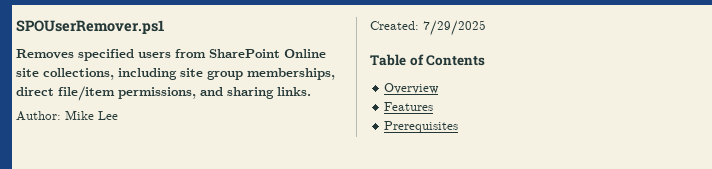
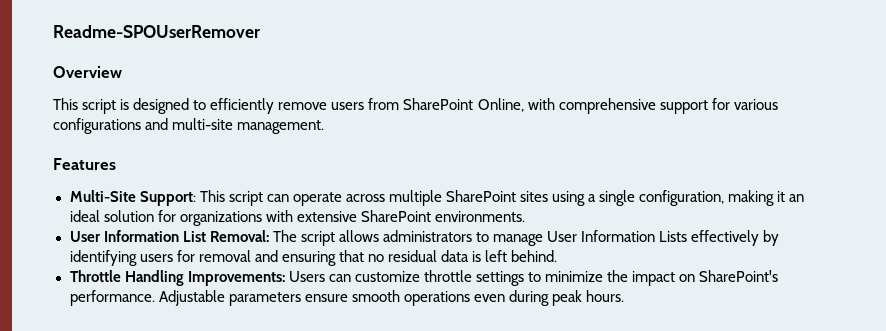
- SPOUserRemover.ps1
- Removes specified users from SharePoint Online site collections, including site group memberships, direct file/item permissions, and sharing links.
- Author: Mike Lee
- Created: 7/29/2025
- Table of Contents
+ Readme-SPOUserRemover
  Overview
+ This script is designed to efficiently remove users from SharePoint Online, with comprehensive support for various configurations and multi-site management.
  Features
- Prerequisites
+ Multi-Site Support: This script can operate across multiple SharePoint sites using a single configuration, making it an ideal solution for organizations with extensive SharePoint environments.
+ User Information List Removal: The script allows administrators to manage User Information Lists effectively by identifying users for removal and ensuring that no residual data is left behind.
+ Throttle Handling Improvements: Users can customize throttle settings to minimize the impact on SharePoint's performance. Adjustable parameters ensure smooth operations even during peak hours.

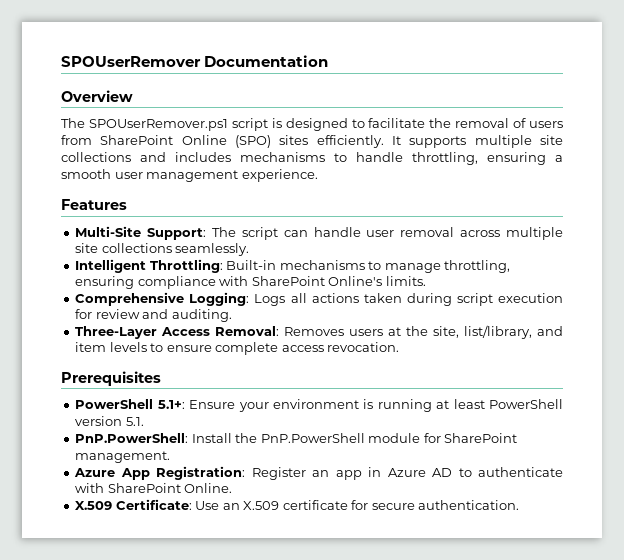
- Readme-SPOUserRemover
+ SPOUserRemover Documentation
- This script is designed to efficiently remove users from SharePoint Online, with comprehensive support for various configurations and multi-site management.
+ The SPOUserRemover.ps1 script is designed to facilitate the removal of users from SharePoint Online (SPO) sites efficiently. It supports multiple site collections and includes mechanisms to handle throttling, ensuring a smooth user management experience.
- Multi-Site Support: This script can operate across multiple SharePoint sites using a single configuration, making it an ideal solution for organizations with extensive SharePoint environments.
- User Information List Removal: The script allows administrators to manage User Information Lists effectively by identifying users for removal and ensuring that no residual data is left behind.
- Throttle Handling Improvements: Users can customize throttle settings to minimize the impact on SharePoint's performance. Adjustable parameters ensure smooth operations even during peak hours.
+ Multi-Site Support: The script can handle user removal across multiple site collections seamlessly.
+ Intelligent Throttling: Built-in mechanisms to manage throttling, ensuring compliance with SharePoint Online's limits.
+ Comprehensive Logging: Logs all actions taken during script execution for review and auditing.
+ Three-Layer Access Removal: Removes users at the site, list/library, and item levels to ensure complete access revocation.
+ Prerequisites
+ PowerShell 5.1+: Ensure your environment is running at least PowerShell version 5.1.
+ PnP.PowerShell: Install the PnP.PowerShell module for SharePoint management.
+ Azure App Registration: Register an app in Azure AD to authenticate with SharePoint Online.
+ X.509 Certificate: Use an X.509 certificate for secure authentication.

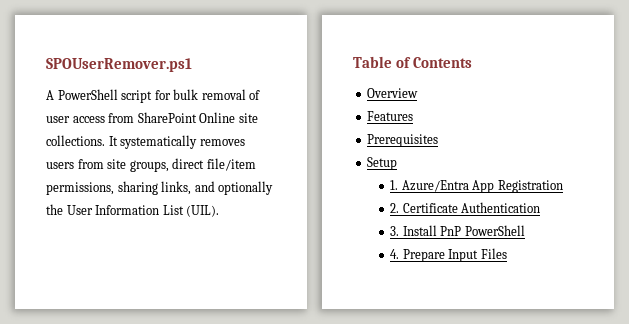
- SPOUserRemover Documentation
+ SPOUserRemover.ps1
+ A PowerShell script for bulk removal of user access from SharePoint Online site collections. It systematically removes users from site groups, direct file/item permissions, sharing links, and optionally the User Information List (UIL).
+ Table of Contents
  Overview
- The SPOUserRemover.ps1 script is designed to facilitate the removal of users from SharePoint Online (SPO) sites efficiently. It supports multiple site collections and includes mechanisms to handle throttling, ensuring a smooth user management experience.
  Features
- Multi-Site Support: The script can handle user removal across multiple site collections seamlessly.
- Intelligent Throttling: Built-in mechanisms to manage throttling, ensuring compliance with SharePoint Online's limits.
- Comprehensive Logging: Logs all actions taken during script execution for review and auditing.
- Three-Layer Access Removal: Removes users at the site, list/library, and item levels to ensure complete access revocation.
  Prerequisites
- PowerShell 5.1+: Ensure your environment is running at least PowerShell version 5.1.
- PnP.PowerShell: Install the PnP.PowerShell module for SharePoint management.
- Azure App Registration: Register an app in Azure AD to authenticate with SharePoint Online.
- X.509 Certificate: Use an X.509 certificate for secure authentication.
+ Setup
+ 1. Azure/Entra App Registration
+ 2. Certificate Authentication
+ 3. Install PnP PowerShell
+ 4. Prepare Input Files

